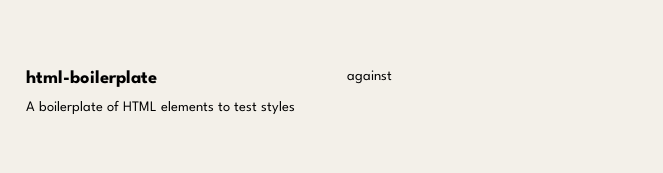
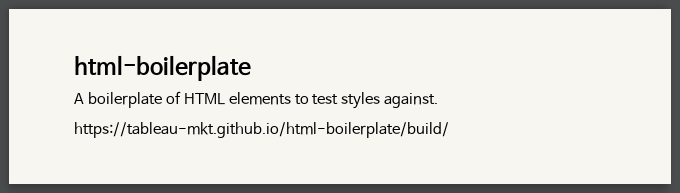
- A boilerplate of HTML elements to test styles against
+ A boilerplate of HTML elements to test styles against.
+ https://tableau-mkt.github.io/html-boilerplate/build/

